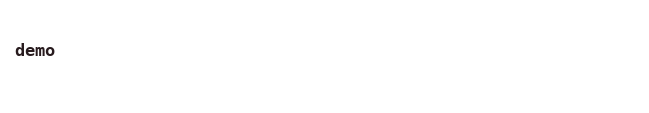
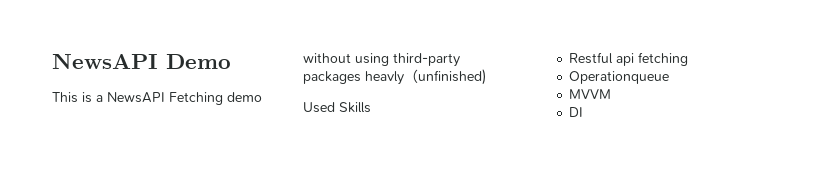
- demo
+ NewsAPI Demo
+ This is a NewsAPI Fetching demo without using third-party packages heavly（unfinished)
+ Used Skills
+ Restful api fetching
+ Operationqueue
+ MVVM
+ DI

